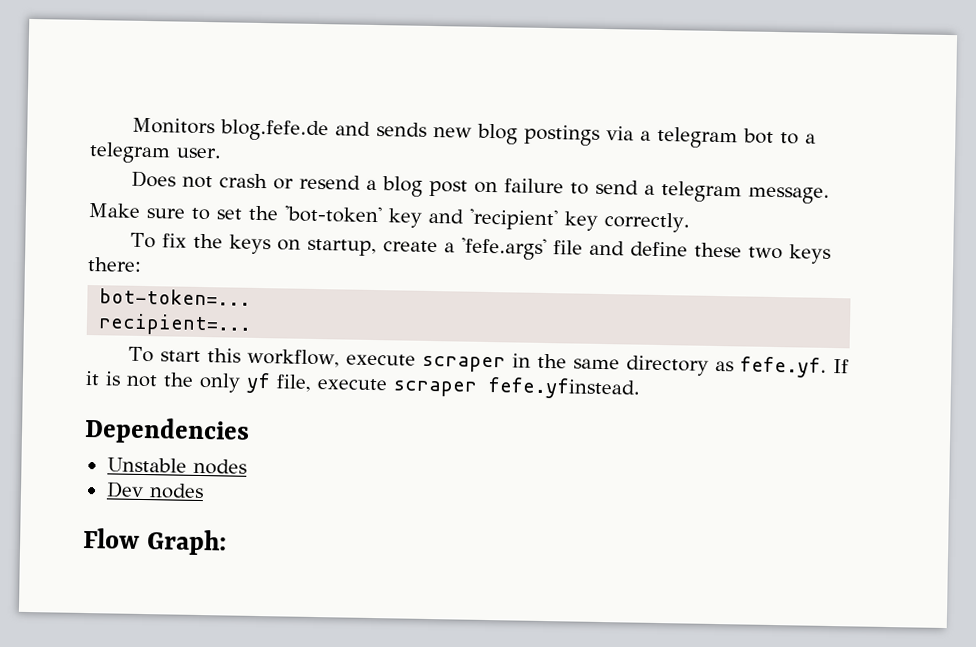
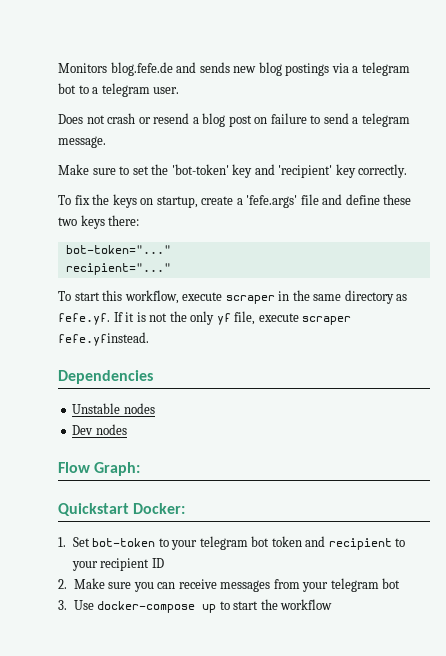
- bot-token=...
- recipient=...
+ bot-token="..."
+ recipient="..."
+ Quickstart Docker:
+ 1. Set bot-token to your telegram bot token and recipient to your recipient ID
+ 2. Make sure you can receive messages from your telegram bot
+ 3. Use docker-compose up to start the workflow

